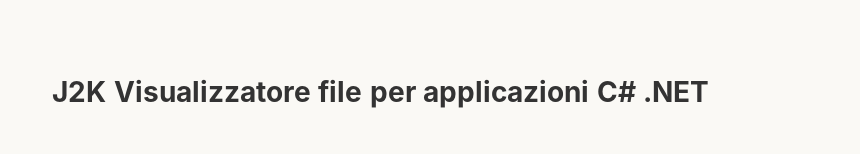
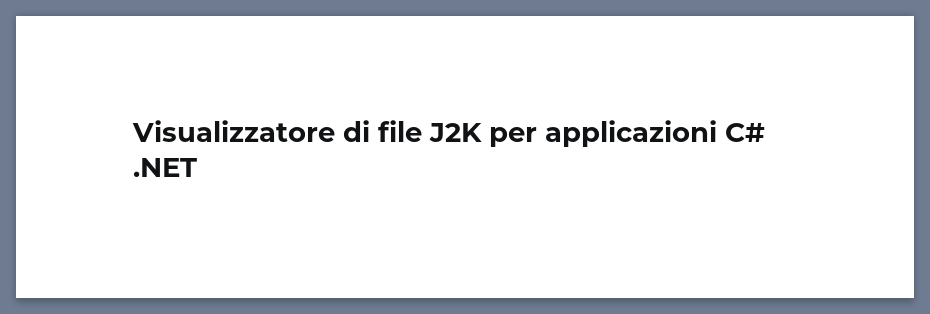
- J2K Visualizzatore file per applicazioni C# .NET
+ Visualizzatore di file J2K per applicazioni C# .NET

